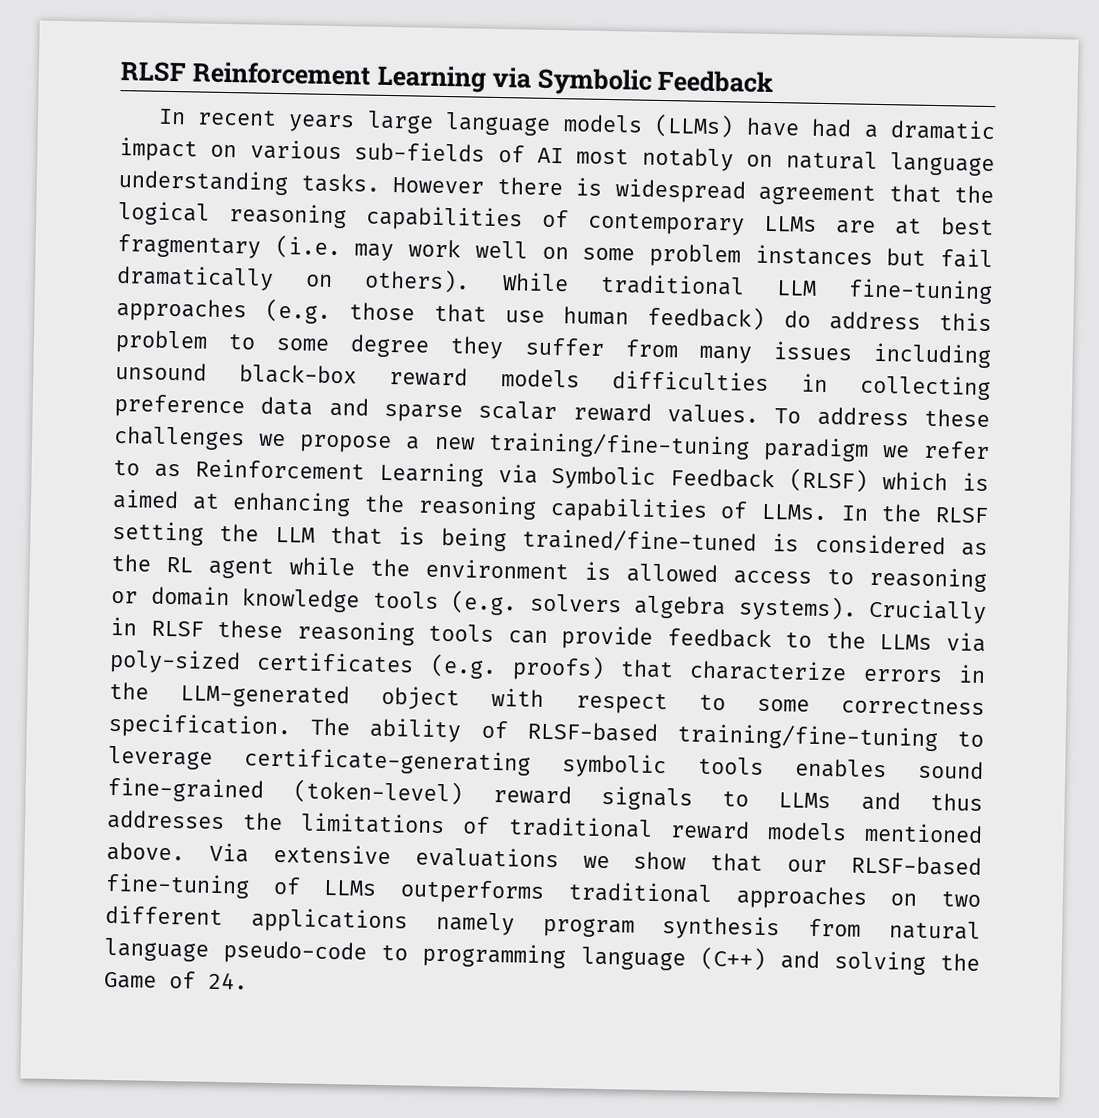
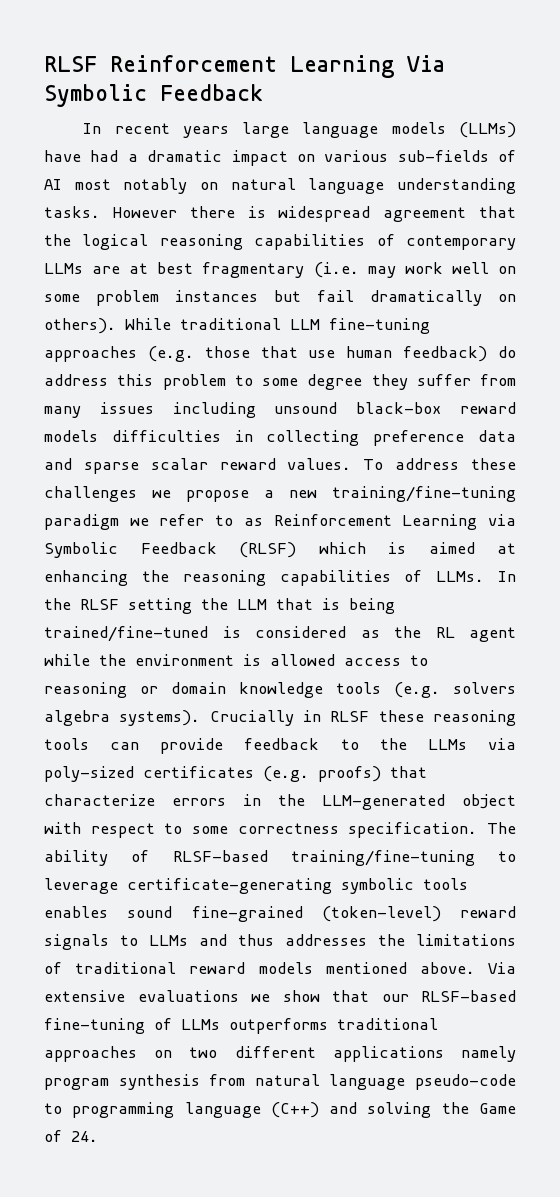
- RLSF Reinforcement Learning via Symbolic Feedback
+ RLSF Reinforcement Learning Via Symbolic Feedback

